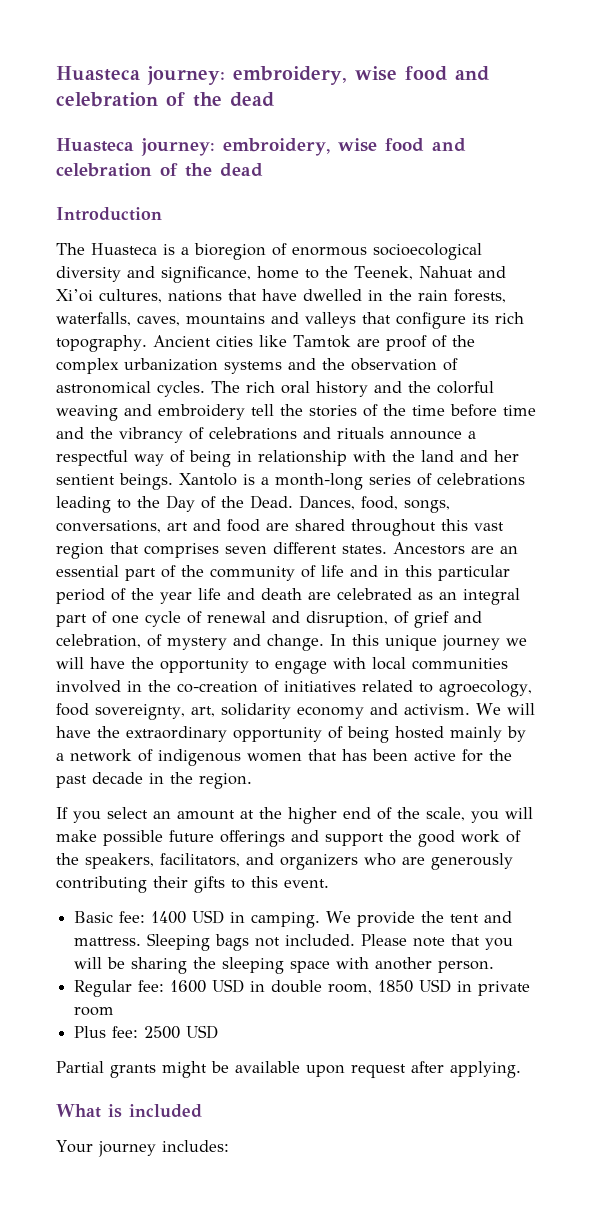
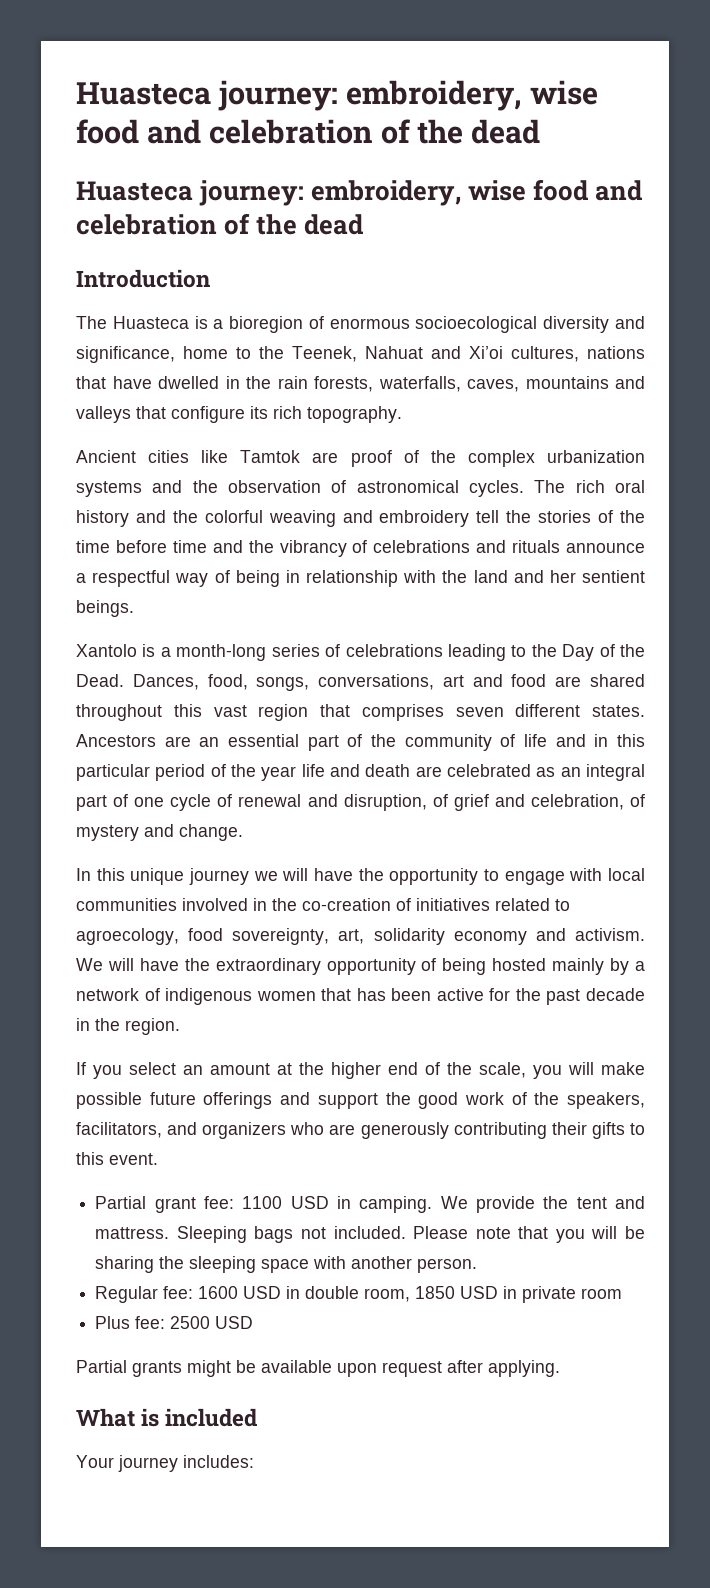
- The Huasteca is a bioregion of enormous socioecological diversity and significance, home to the Teenek, Nahuat and Xi’oi cultures, nations that have dwelled in the rain forests, waterfalls, caves, mountains and valleys that configure its rich topography. Ancient cities like Tamtok are proof of the complex urbanization systems and the observation of astronomical cycles.
+ The Huasteca is a bioregion of enormous socioecological diversity and significance, home to the Teenek, Nahuat and Xi’oi cultures, nations that have dwelled in the rain forests, waterfalls, caves, mountains and valleys that configure its rich topography.
+ Ancient cities like Tamtok are proof of the complex urbanization systems and the observation of astronomical cycles.
- The rich oral history and the colorful weaving and embroidery tell the stories of the time before time and the vibrancy of celebrations and rituals announce a respectful way of being in relationship with the land and her sentient beings. Xantolo is a month-long series of celebrations leading to the Day of the Dead.
+ The rich oral history and the colorful weaving and embroidery tell the stories of the time before time and the vibrancy of celebrations and rituals announce a respectful way of being in relationship with the land and her sentient beings.
+ Xantolo is a month-long series of celebrations leading to the Day of the Dead.
- Ancestors are an essential part of the community of life and in this particular period of the year life and death are celebrated as an integral part of one cycle of renewal and disruption, of grief and celebration, of mystery and change. In this unique journey we will have the opportunity to engage with local communities involved in the co-creation of initiatives related to agroecology, food sovereignty, art, solidarity economy and activism.
+ Ancestors are an essential part of the community of life and in this particular period of the year life and death are celebrated as an integral part of one cycle of renewal and disruption, of grief and celebration, of mystery and change.
+ In this unique journey we will have the opportunity to engage with local communities involved in the co-creation of initiatives related to agroecology, food sovereignty, art, solidarity economy and activism.
- Basic fee: 1400 USD in camping.
+ Partial grant fee: 1100 USD in camping.

